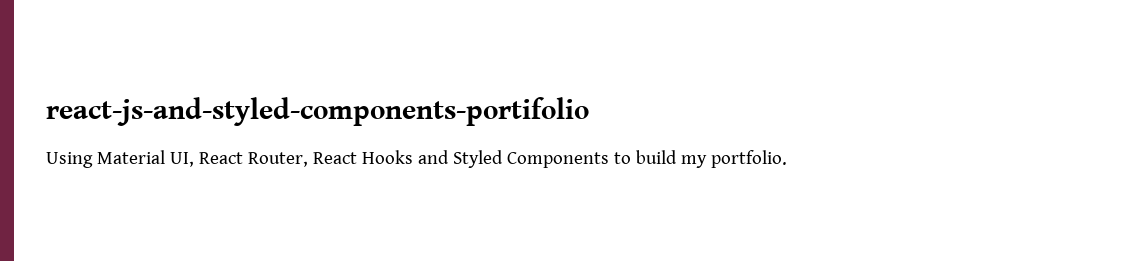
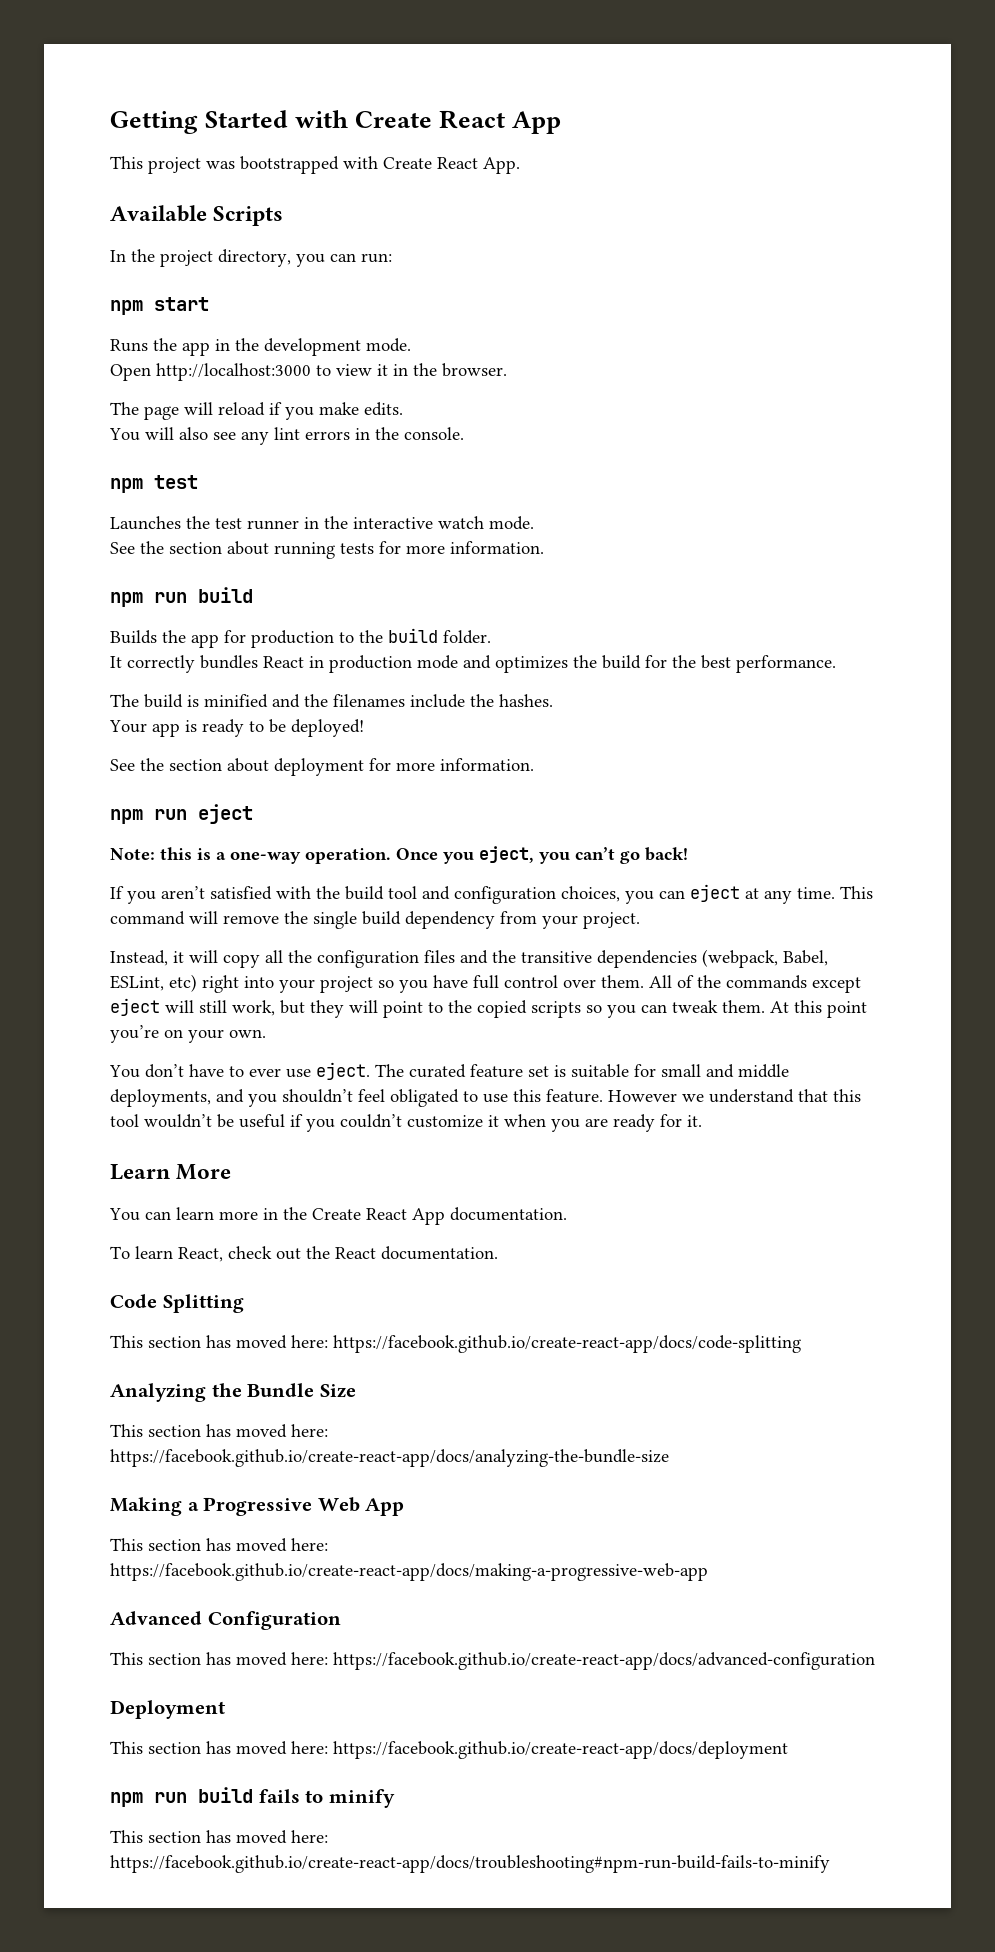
- react-js-and-styled-components-portifolio
- Using Material UI, React Router, React Hooks and Styled Components to build my portfolio.
+ Getting Started with Create React App
+ This project was bootstrapped with Create React App.
+ Available Scripts
+ In the project directory, you can run:
+ npm start
+ Runs the app in the development mode.
+ Open http://localhost:3000 to view it in the browser.
+ The page will reload if you make edits.
+ You will also see any lint errors in the console.
+ npm test
+ Launches the test runner in the interactive watch mode.
+ See the section about running tests for more information.
+ npm run build
+ Builds the app for production to the build folder.
+ It correctly bundles React in production mode and optimizes the build for the best performance.
+ The build is minified and the filenames include the hashes.
+ Your app is ready to be deployed!
+ See the section about deployment for more information.
+ npm run eject
+ Note: this is a one-way operation. Once you eject, you can’t go back!
+ If you aren’t satisfied with the build tool and configuration choices, you can eject at any time. This command will remove the single build dependency from your project.
+ Instead, it will copy all the configuration files and the transitive dependencies (webpack, Babel, ESLint, etc) right into your project so you have full control over them. All of the commands except eject will still work, but they will point to the copied scripts so you can tweak them. At this point you’re on your own.
+ You don’t have to ever use eject. The curated feature set is suitable for small and middle deployments, and you shouldn’t feel obligated to use this feature. However we understand that this tool wouldn’t be useful if you couldn’t customize it when you are ready for it.
+ Learn More
+ You can learn more in the Create React App documentation.
+ To learn React, check out the React documentation.
+ Code Splitting
+ This section has moved here: https://facebook.github.io/create-react-app/docs/code-splitting
+ Analyzing the Bundle Size
+ This section has moved here: https://facebook.github.io/create-react-app/docs/analyzing-the-bundle-size
+ Making a Progressive Web App
+ This section has moved here: https://facebook.github.io/create-react-app/docs/making-a-progressive-web-app
+ Advanced Configuration
+ This section has moved here: https://facebook.github.io/create-react-app/docs/advanced-configuration
+ Deployment
+ This section has moved here: https://facebook.github.io/create-react-app/docs/deployment
+ npm run build fails to minify
+ This section has moved here: https://facebook.github.io/create-react-app/docs/troubleshooting#npm-run-build-fails-to-minify

